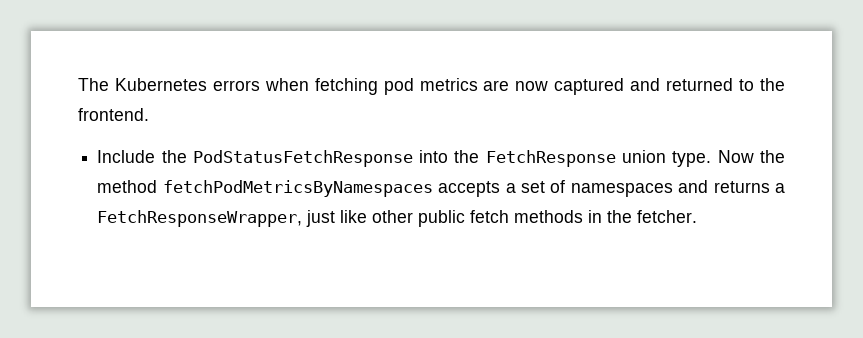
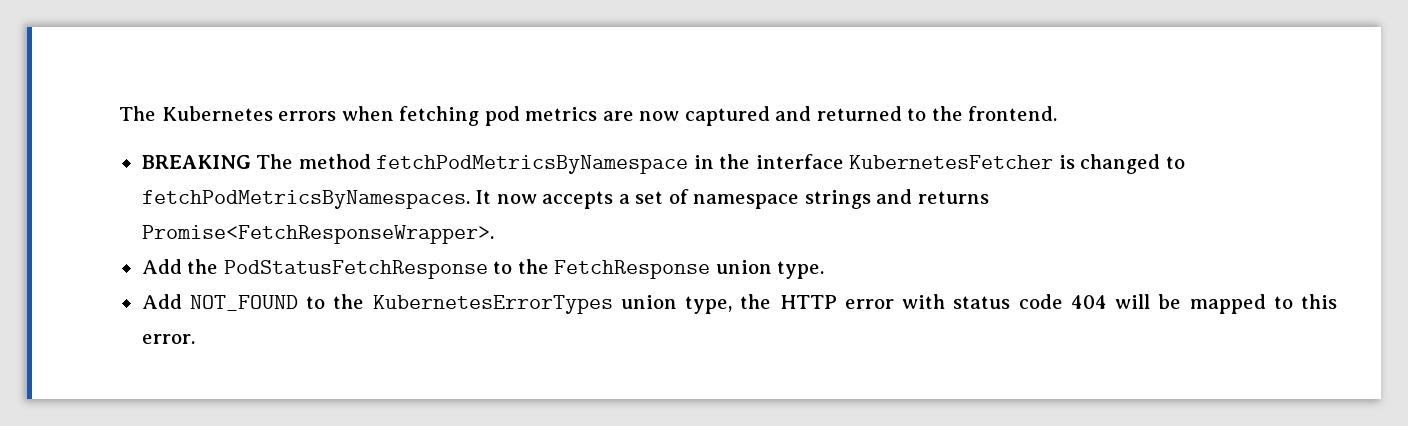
- Include the PodStatusFetchResponse into the FetchResponse union type. Now the method fetchPodMetricsByNamespaces accepts a set of namespaces and returns a FetchResponseWrapper, just like other public fetch methods in the fetcher.
+ BREAKING The method fetchPodMetricsByNamespace in the interface KubernetesFetcher is changed to fetchPodMetricsByNamespaces. It now accepts a set of namespace strings and returns Promise<FetchResponseWrapper>.
+ Add the PodStatusFetchResponse to the FetchResponse union type.
+ Add NOT_FOUND to the KubernetesErrorTypes union type, the HTTP error with status code 404 will be mapped to this error.

